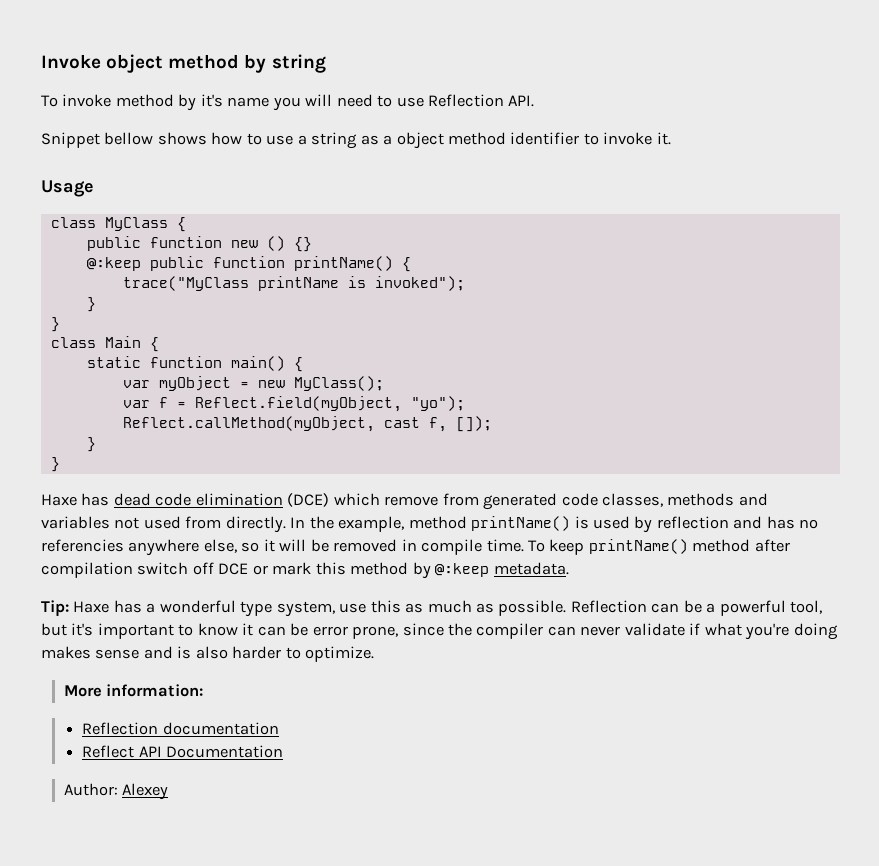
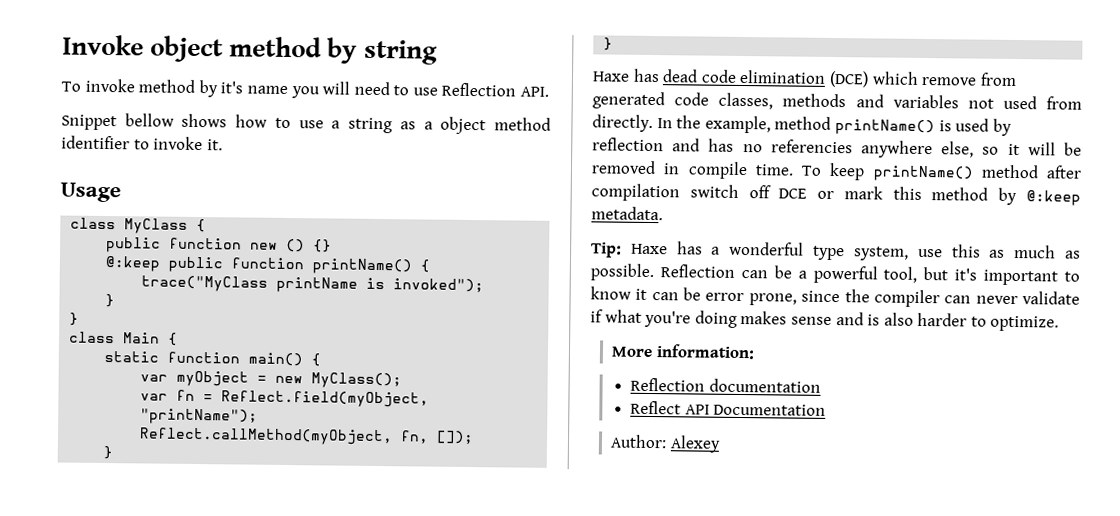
- var f = Reflect.field(myObject, "yo");
+ var fn = Reflect.field(myObject, "printName");
- Reflect.callMethod(myObject, cast f, []);
+ Reflect.callMethod(myObject, fn, []);

